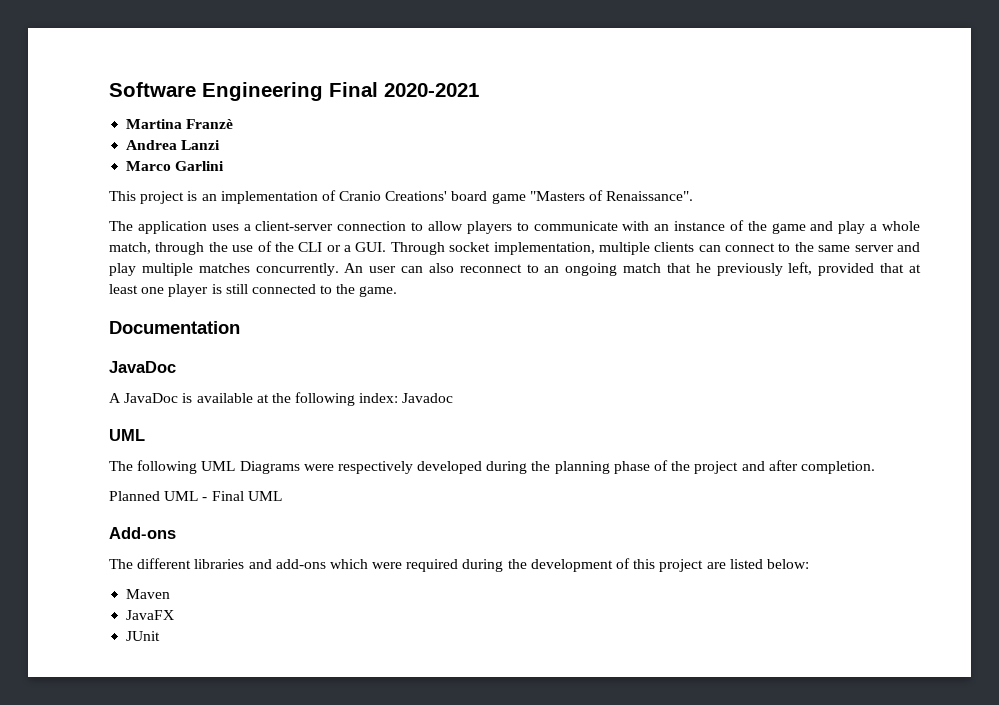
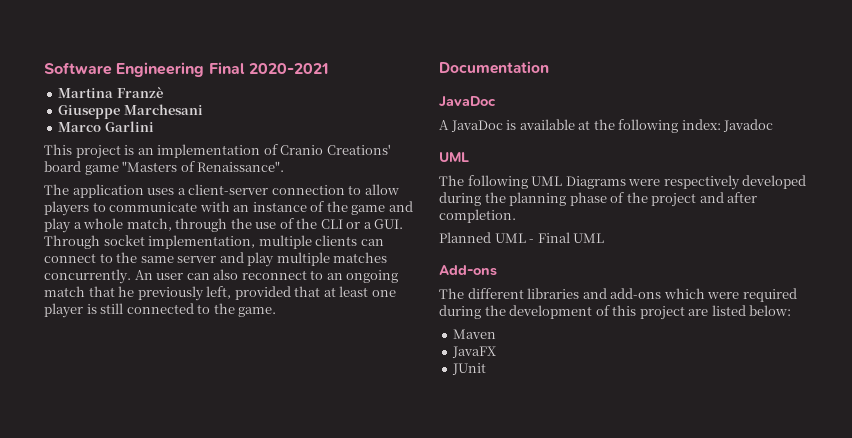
- Andrea Lanzi
+ Giuseppe Marchesani

